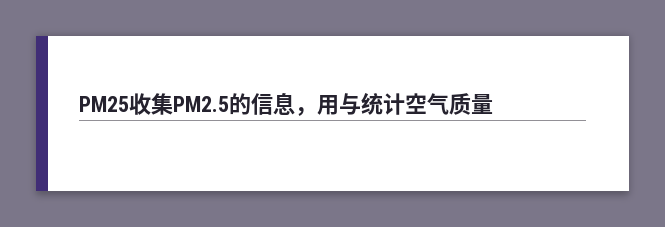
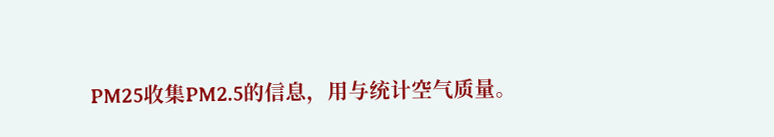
- PM25收集PM2.5的信息，用与统计空气质量
+ PM25收集PM2.5的信息，用与统计空气质量。

